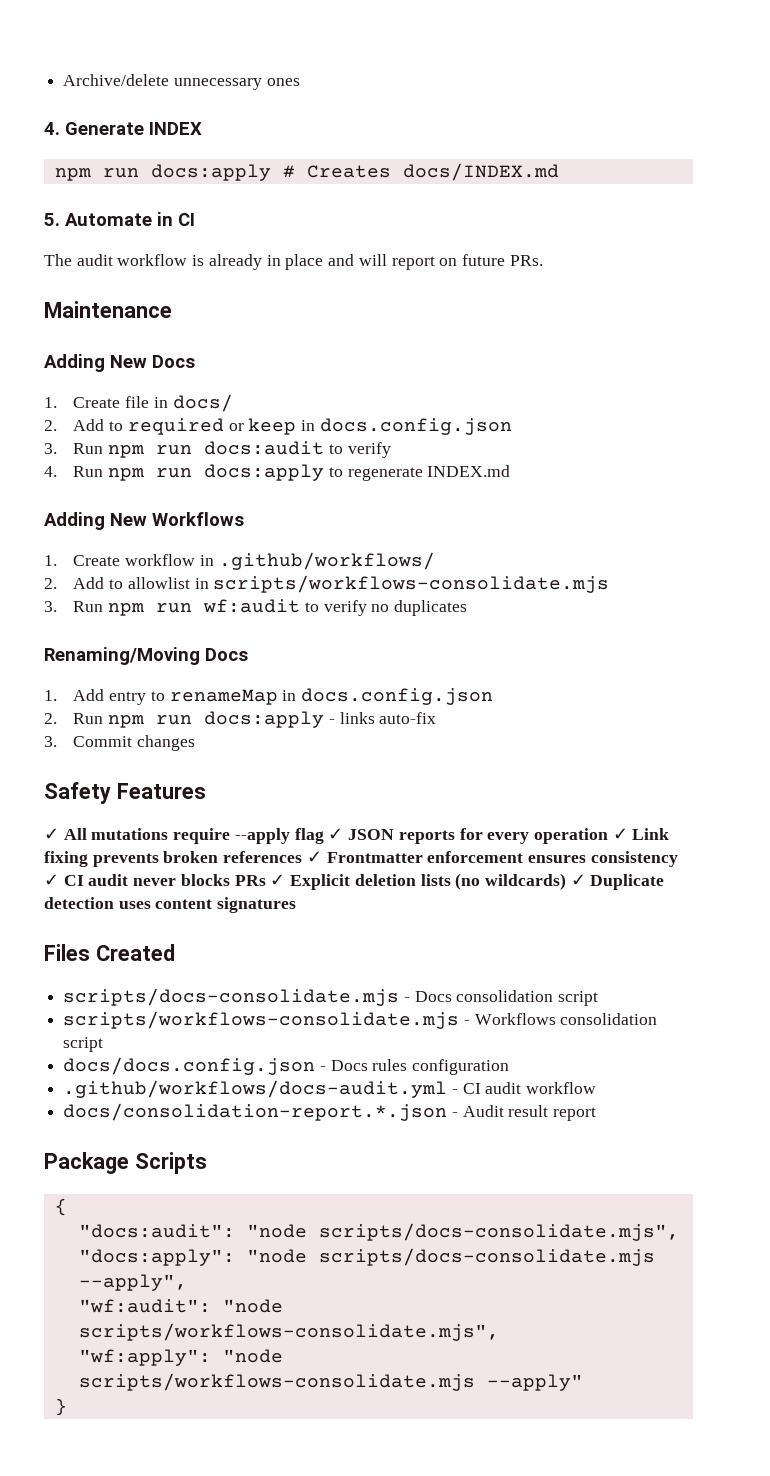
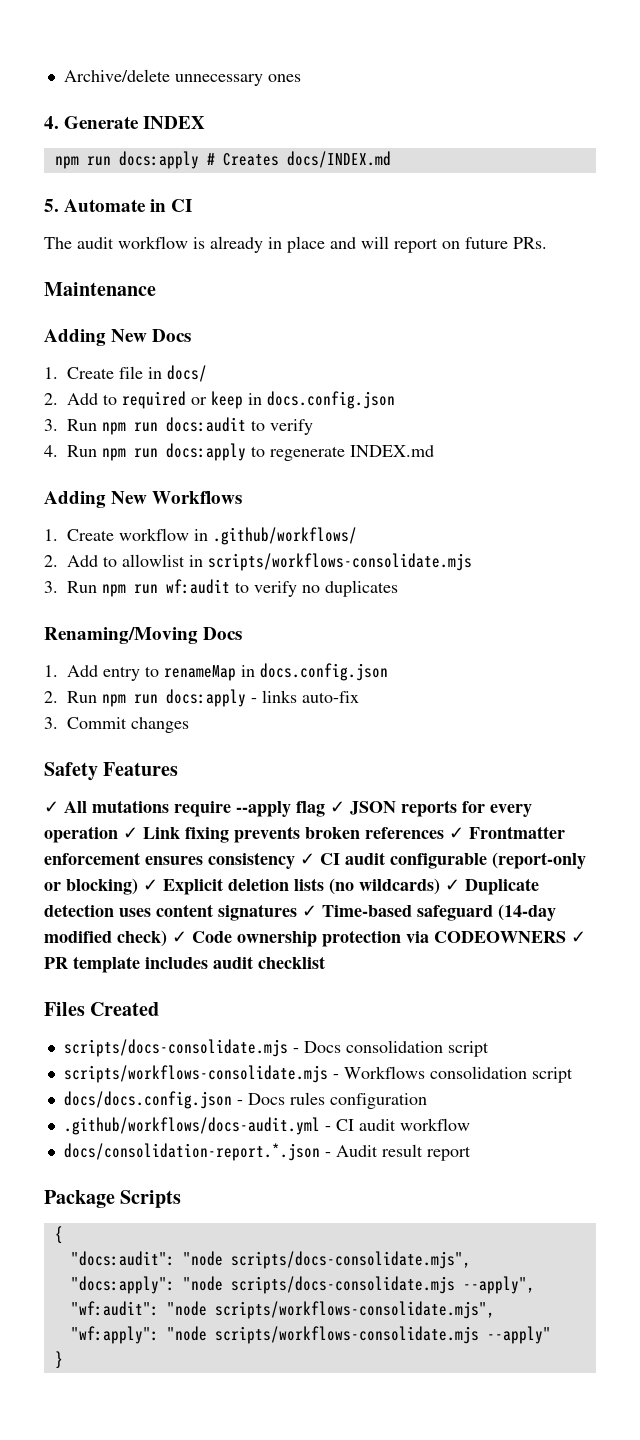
- ✓ All mutations require --apply flag ✓ JSON reports for every operation ✓ Link fixing prevents broken references ✓ Frontmatter enforcement ensures consistency ✓ CI audit never blocks PRs ✓ Explicit deletion lists (no wildcards) ✓ Duplicate detection uses content signatures
+ ✓ All mutations require --apply flag ✓ JSON reports for every operation ✓ Link fixing prevents broken references ✓ Frontmatter enforcement ensures consistency ✓ CI audit configurable (report-only or blocking) ✓ Explicit deletion lists (no wildcards) ✓ Duplicate detection uses content signatures ✓ Time-based safeguard (14-day modified check) ✓ Code ownership protection via CODEOWNERS ✓ PR template includes audit checklist

